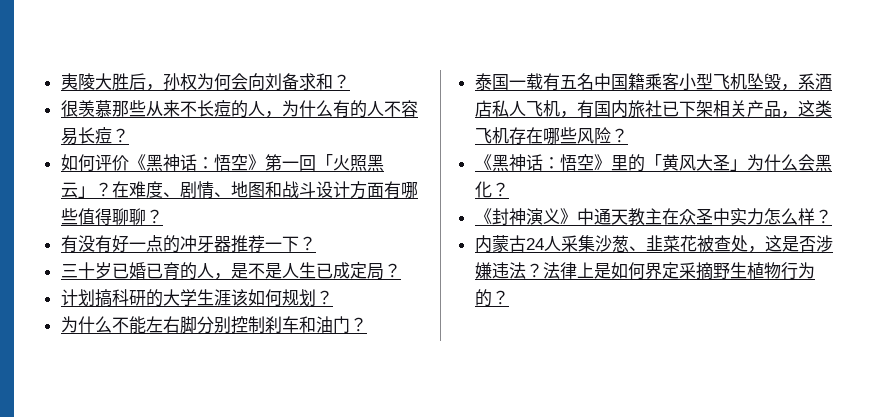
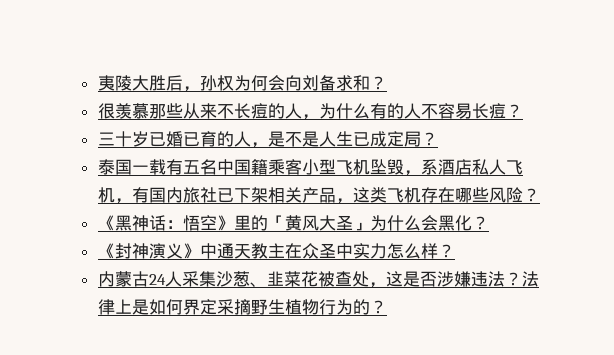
- 如何评价《黑神话：悟空》第一回「火照黑云」？在难度、剧情、地图和战斗设计方面有哪些值得聊聊？
- 有没有好一点的冲牙器推荐一下？
- 计划搞科研的大学生涯该如何规划？
- 为什么不能左右脚分别控制刹车和油门？

